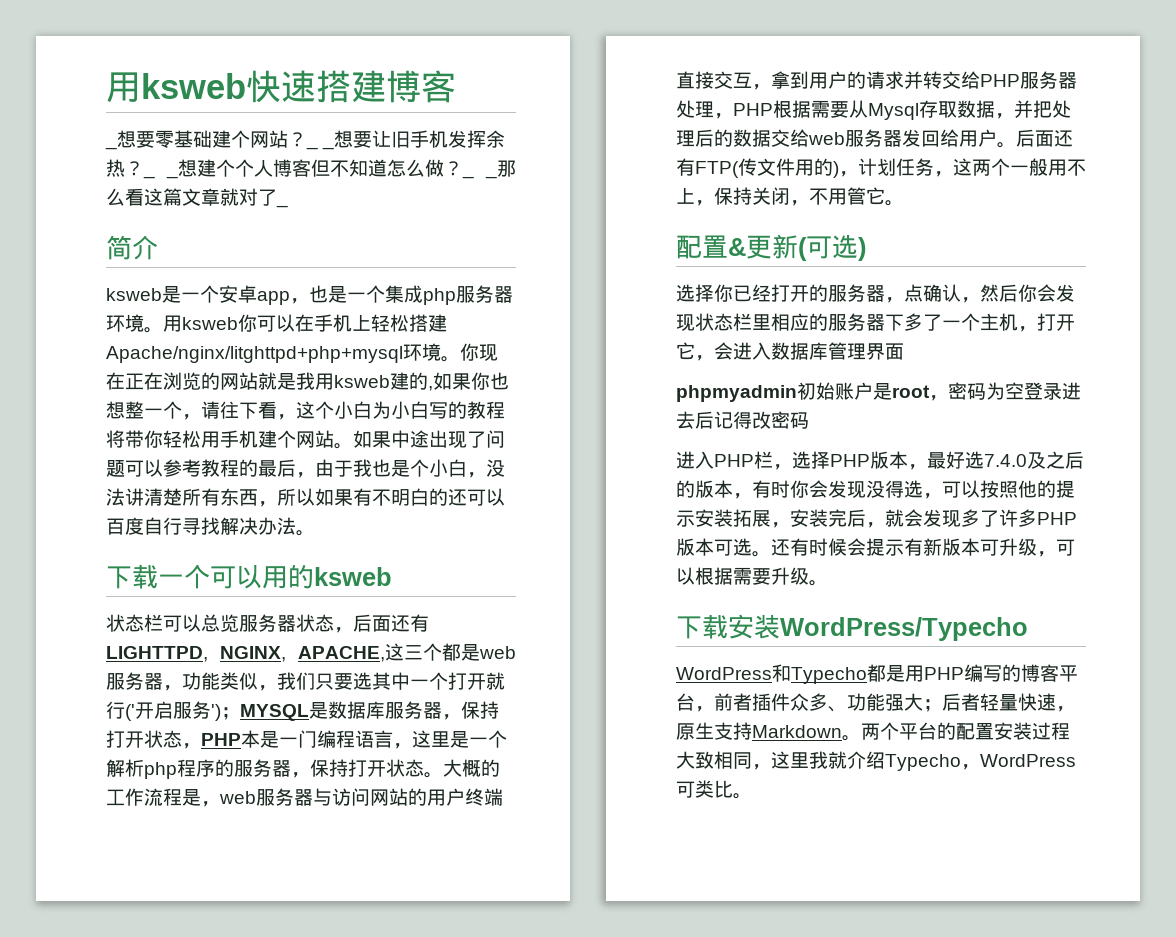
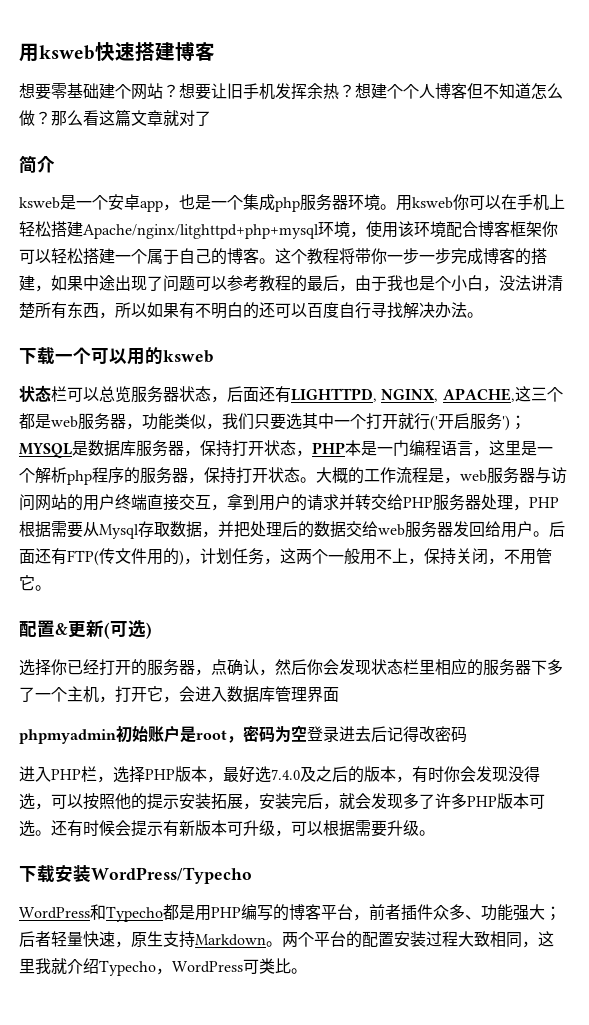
- _想要零基础建个网站？
+ 想要零基础建个网站？
- _ _想要让旧手机发挥余热？
+ 想要让旧手机发挥余热？
- _ _想建个个人博客但不知道怎么做？
+ 想建个个人博客但不知道怎么做？
- _ _那么看这篇文章就对了_
+ 那么看这篇文章就对了
- 用ksweb你可以在手机上轻松搭建Apache/nginx/litghttpd+php+mysql环境。你现在正在浏览的网站就是我用ksweb建的,如果你也想整一个，请往下看，这个小白为小白写的教程将带你轻松用手机建个网站。如果中途出现了问题可以参考教程的最后，由于我也是个小白，没法讲清楚所有东西，所以如果有不明白的还可以百度自行寻找解决办法。
+ 用ksweb你可以在手机上轻松搭建Apache/nginx/litghttpd+php+mysql环境，使用该环境配合博客框架你可以轻松搭建一个属于自己的博客。这个教程将带你一步一步完成博客的搭建，如果中途出现了问题可以参考教程的最后，由于我也是个小白，没法讲清楚所有东西，所以如果有不明白的还可以百度自行寻找解决办法。

